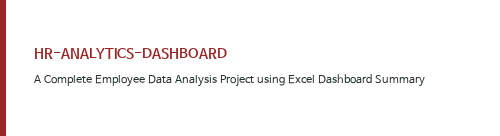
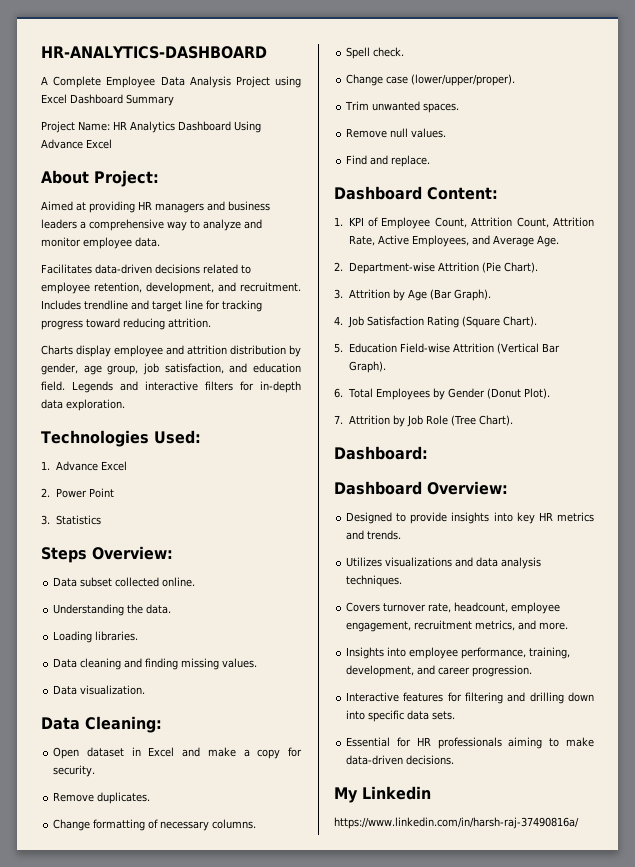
+ Project Name: HR Analytics Dashboard Using Advance Excel
+ About Project:
+ Aimed at providing HR managers and business leaders a comprehensive way to analyze and monitor employee data.
+ Facilitates data-driven decisions related to employee retention, development, and recruitment. Includes trendline and target line for tracking progress toward reducing attrition.
+ Charts display employee and attrition distribution by gender, age group, job satisfaction, and education field. Legends and interactive filters for in-depth data exploration.
+ Technologies Used:
+ 1. Advance Excel
+ 2. Power Point
+ 3. Statistics
+ Steps Overview:
+ Data subset collected online.
+ Understanding the data.
+ Loading libraries.
+ Data cleaning and finding missing values.
+ Data visualization.
+ Data Cleaning:
+ Open dataset in Excel and make a copy for security.
+ Remove duplicates.
+ Change formatting of necessary columns.
+ Spell check.
+ Change case (lower/upper/proper).
+ Trim unwanted spaces.
+ Remove null values.
+ Find and replace.
+ Dashboard Content:
+ 1. KPI of Employee Count, Attrition Count, Attrition Rate, Active Employees, and Average Age.
+ 2. Department-wise Attrition (Pie Chart).
+ 3. Attrition by Age (Bar Graph).
+ 4. Job Satisfaction Rating (Square Chart).
+ 5. Education Field-wise Attrition (Vertical Bar Graph).
+ 6. Total Employees by Gender (Donut Plot).
+ 7. Attrition by Job Role (Tree Chart).
+ Dashboard:
+ Dashboard Overview:
+ Designed to provide insights into key HR metrics and trends.
+ Utilizes visualizations and data analysis techniques.
+ Covers turnover rate, headcount, employee engagement, recruitment metrics, and more.
+ Insights into employee performance, training, development, and career progression.
+ Interactive features for filtering and drilling down into specific data sets.
+ Essential for HR professionals aiming to make data-driven decisions.
+ My Linkedin
+ https://www.linkedin.com/in/harsh-raj-37490816a/

